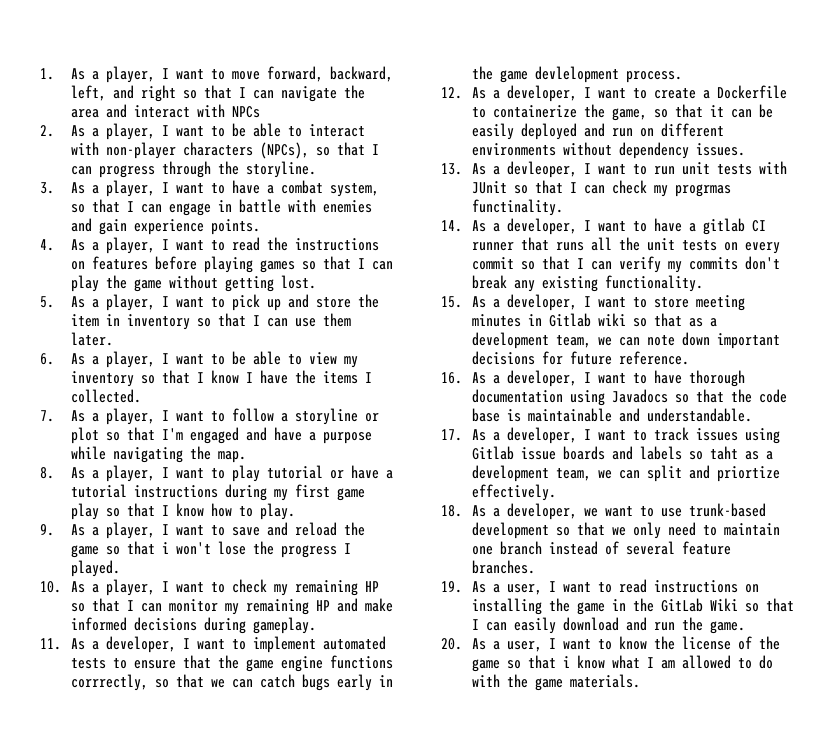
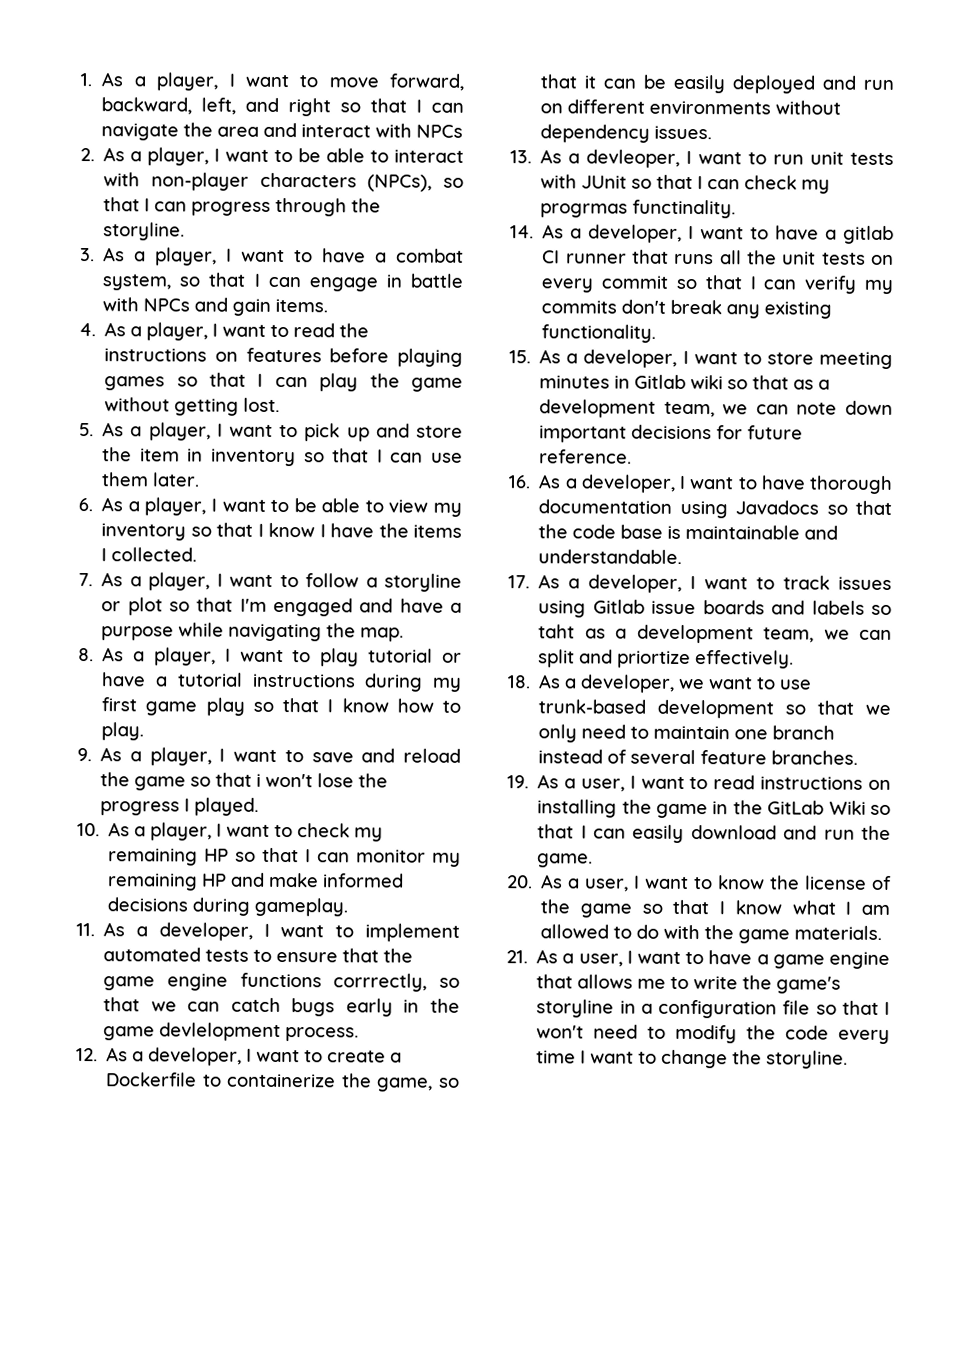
- 3. As a player, I want to have a combat system, so that I can engage in battle with enemies and gain experience points.
+ 3. As a player, I want to have a combat system, so that I can engage in battle with NPCs and gain items.
- 20. As a user, I want to know the license of the game so that i know what I am allowed to do with the game materials.
+ 20. As a user, I want to know the license of the game so that I know what I am allowed to do with the game materials.
+ 21. As a user, I want to have a game engine that allows me to write the game's storyline in a configuration file so that I won't need to modify the code every time I want to change the storyline.

